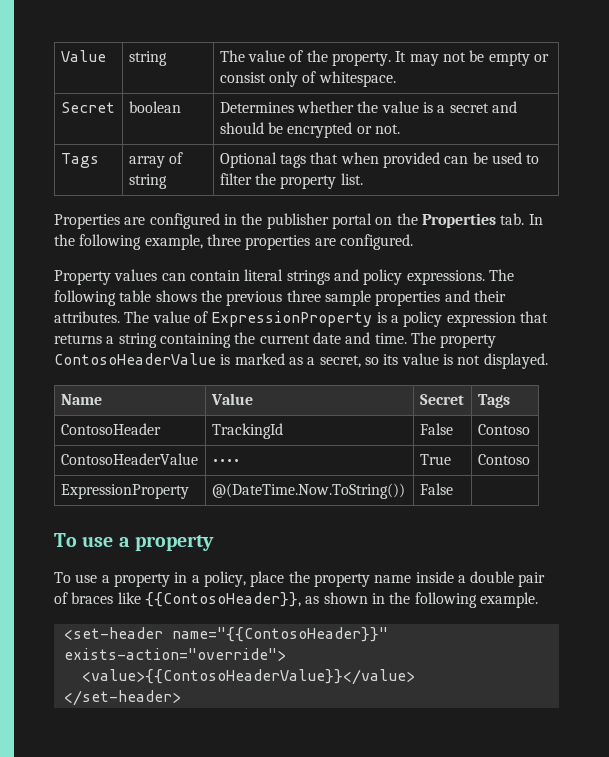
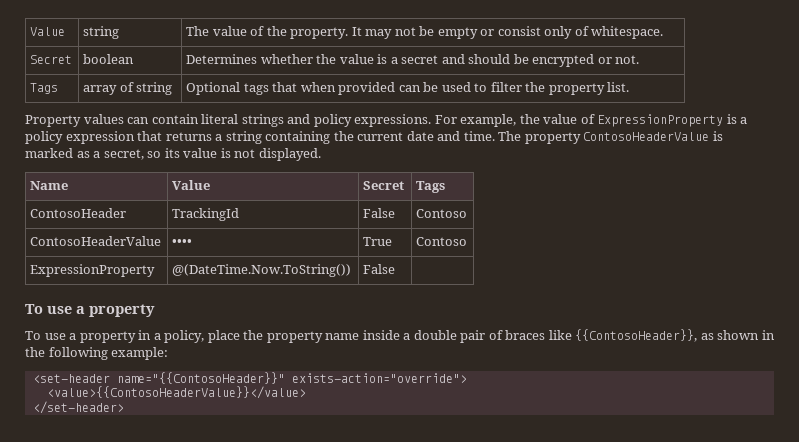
- Properties are configured in the publisher portal on the Properties tab. In the following example, three properties are configured.
- The following table shows the previous three sample properties and their attributes. The value of ExpressionProperty is a policy expression that returns a string containing the current date and time.
+ For example, the value of ExpressionProperty is a policy expression that returns a string containing the current date and time.
- To use a property in a policy, place the property name inside a double pair of braces like {{ContosoHeader}}, as shown in the following example.
+ To use a property in a policy, place the property name inside a double pair of braces like {{ContosoHeader}}, as shown in the following example:

